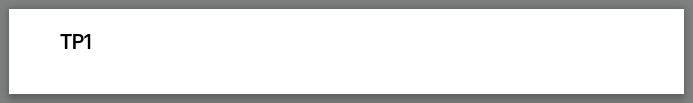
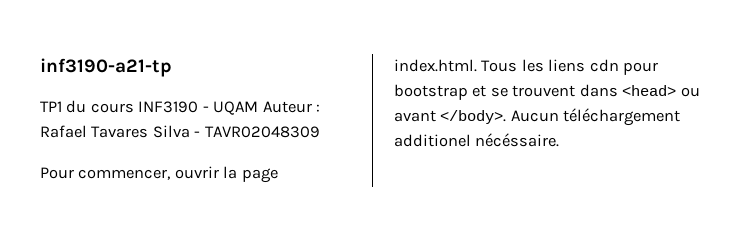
- TP1
+ inf3190-a21-tp
+ TP1 du cours INF3190 - UQAM Auteur : Rafael Tavares Silva - TAVR02048309
+ Pour commencer, ouvrir la page index.html. Tous les liens cdn pour bootstrap et se trouvent dans <head> ou avant </body>. Aucun téléchargement additionel nécéssaire.

